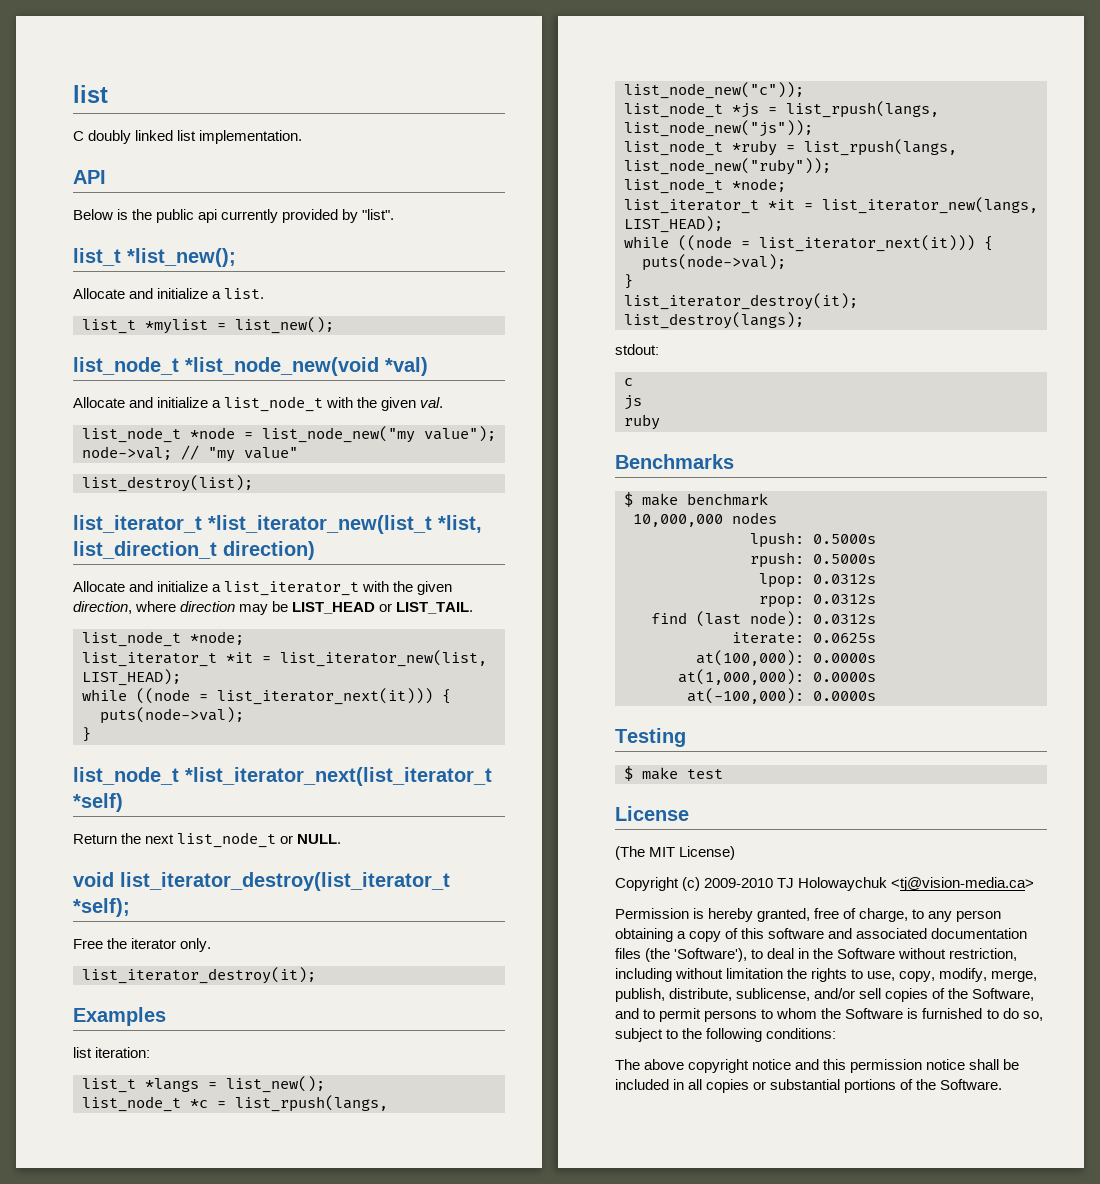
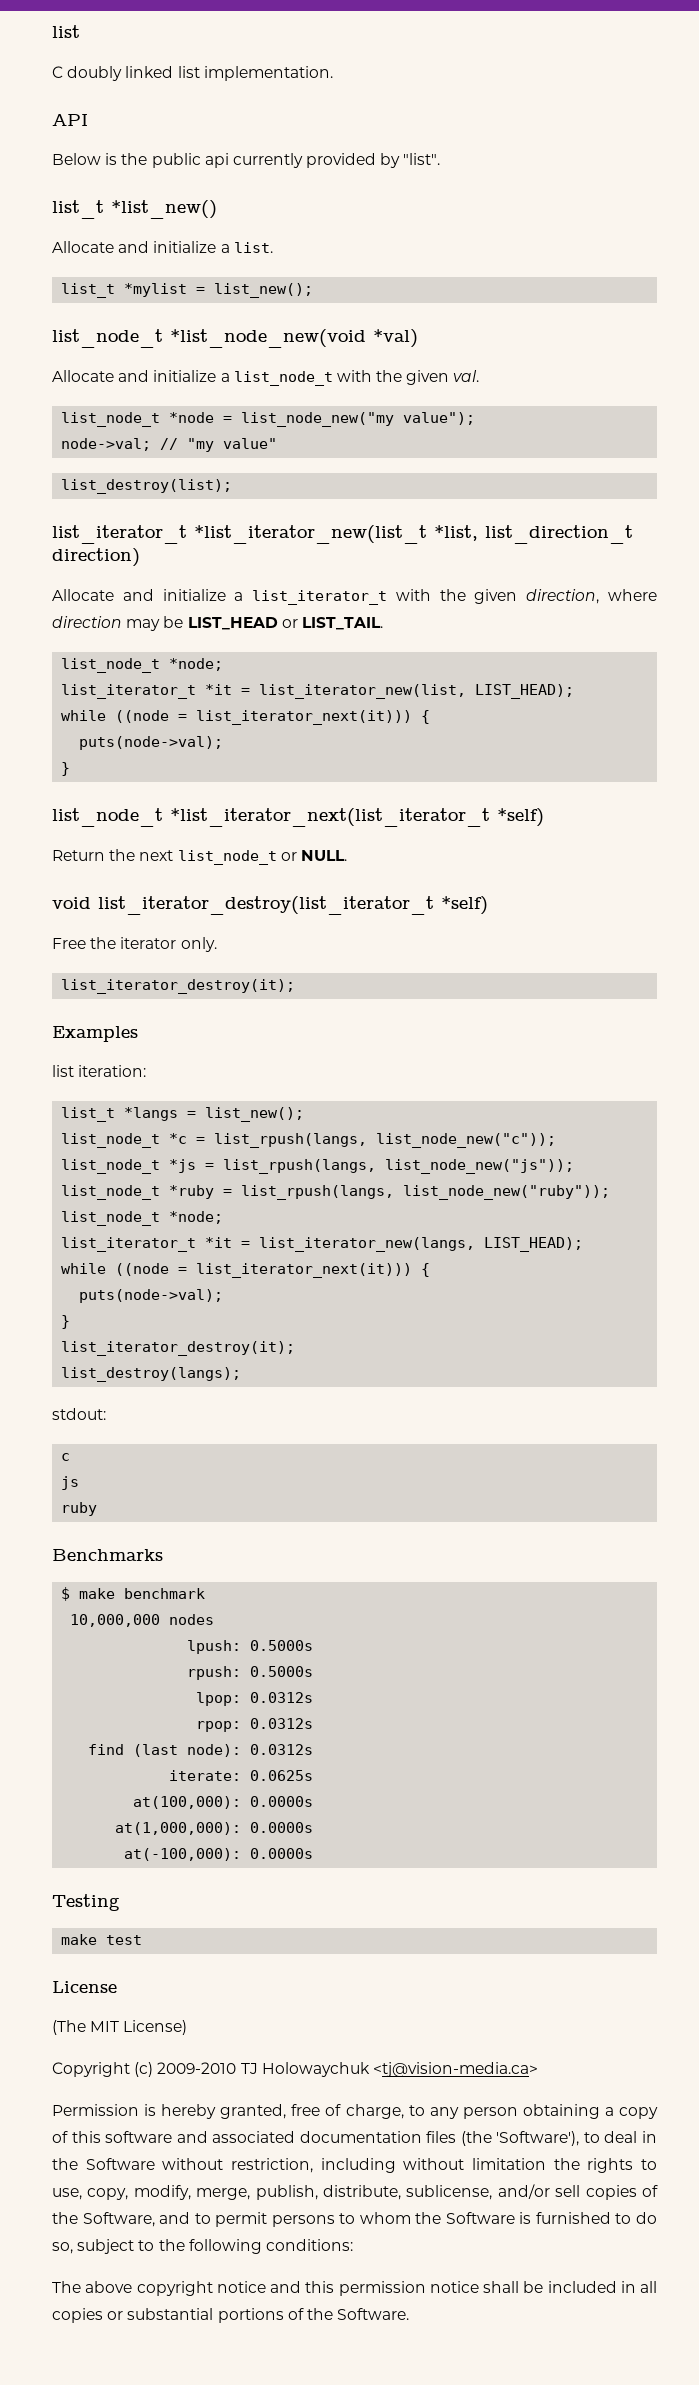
- list_t *list_new();
+ list_t *list_new()
- void list_iterator_destroy(list_iterator_t *self);
+ void list_iterator_destroy(list_iterator_t *self)
- $ make test
+ make test

